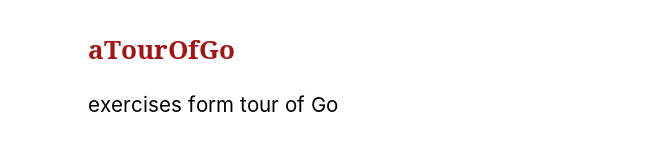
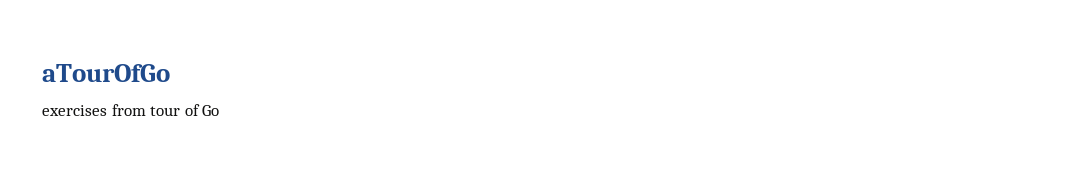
- exercises form tour of Go
+ exercises from tour of Go

